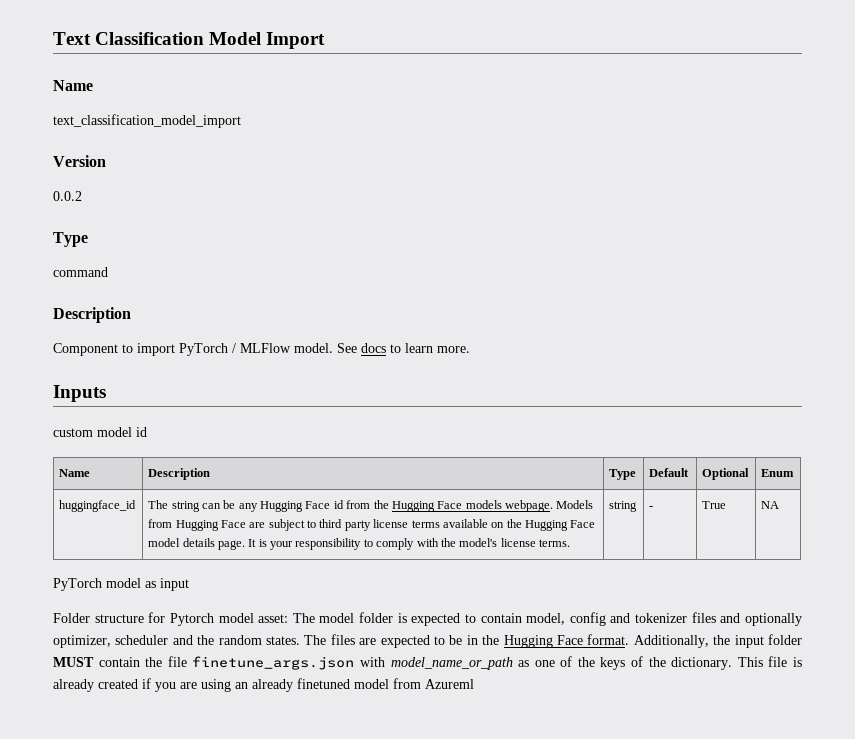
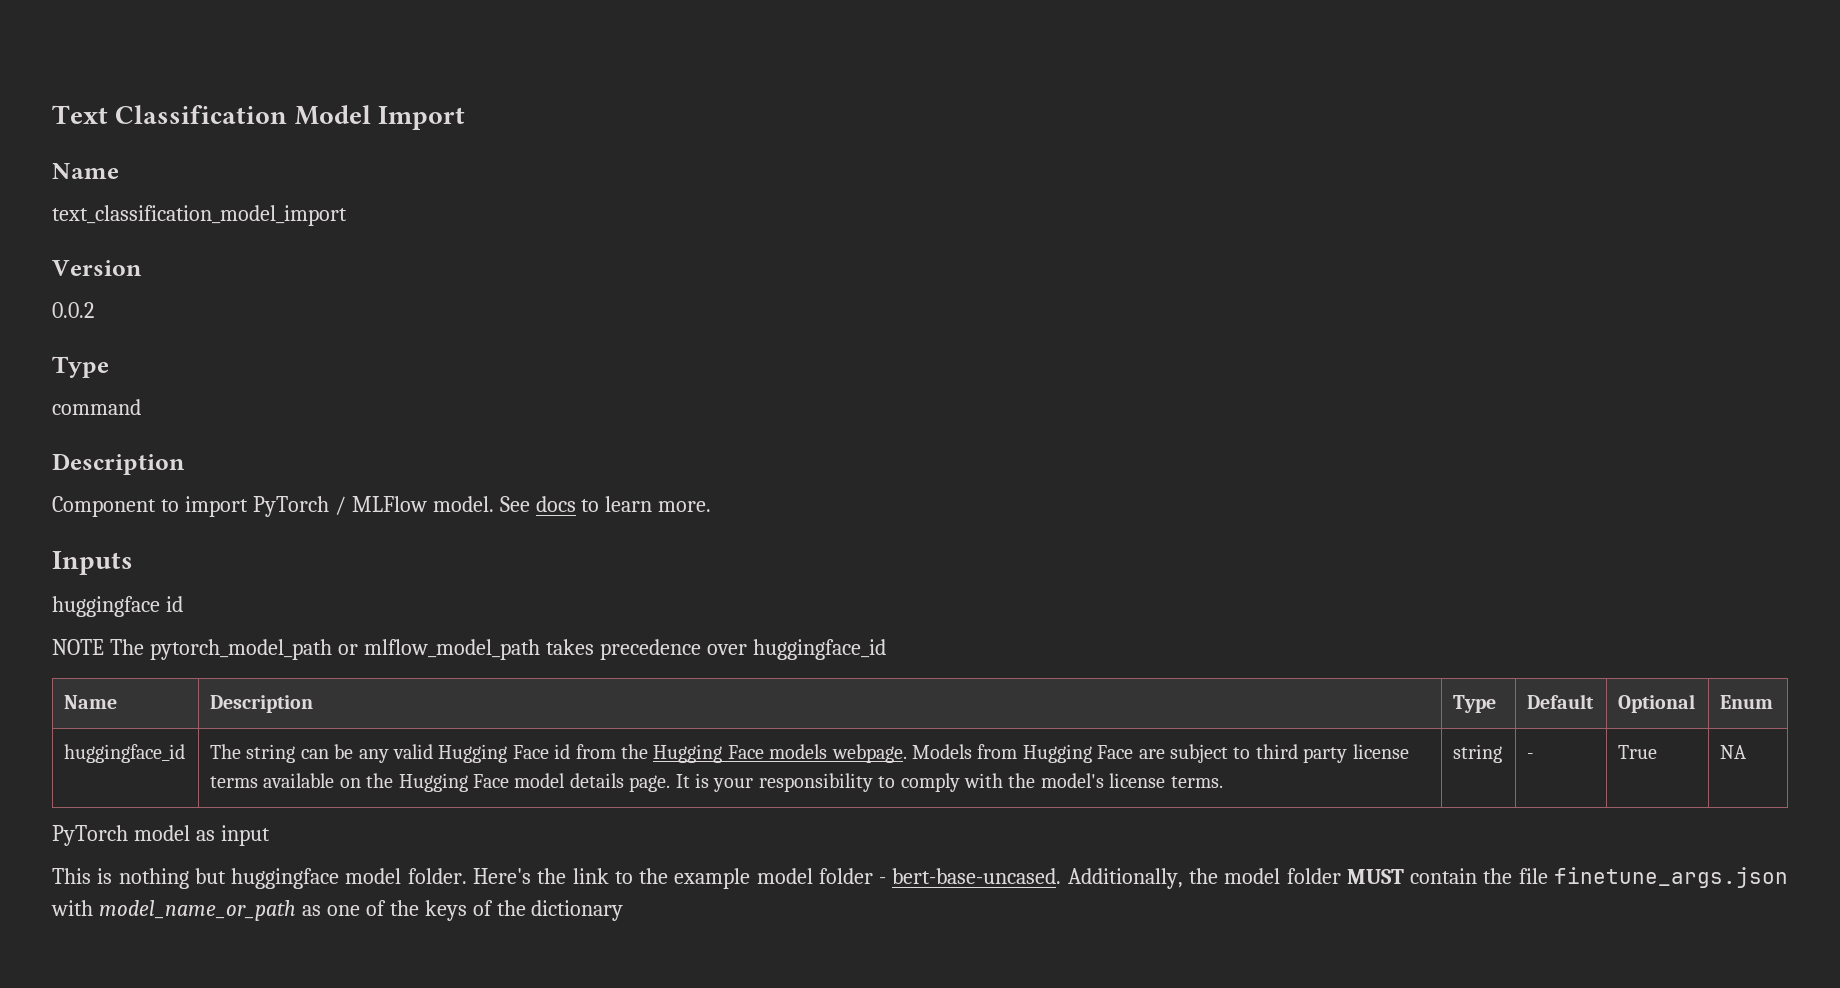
- custom model id
+ huggingface id
+ NOTE The pytorch_model_path or mlflow_model_path takes precedence over huggingface_id
- The string can be any Hugging Face id from the Hugging Face models webpage.
+ The string can be any valid Hugging Face id from the Hugging Face models webpage.
- Folder structure for Pytorch model asset: The model folder is expected to contain model, config and tokenizer files and optionally optimizer, scheduler and the random states. The files are expected to be in the Hugging Face format.
+ This is nothing but huggingface model folder. Here's the link to the example model folder - bert-base-uncased.
- Additionally, the input folder MUST contain the file finetune_args.json with model_name_or_path as one of the keys of the dictionary. This file is already created if you are using an already finetuned model from Azureml
+ Additionally, the model folder MUST contain the file finetune_args.json with model_name_or_path as one of the keys of the dictionary

